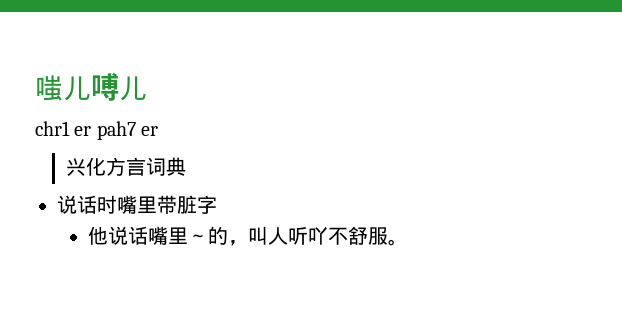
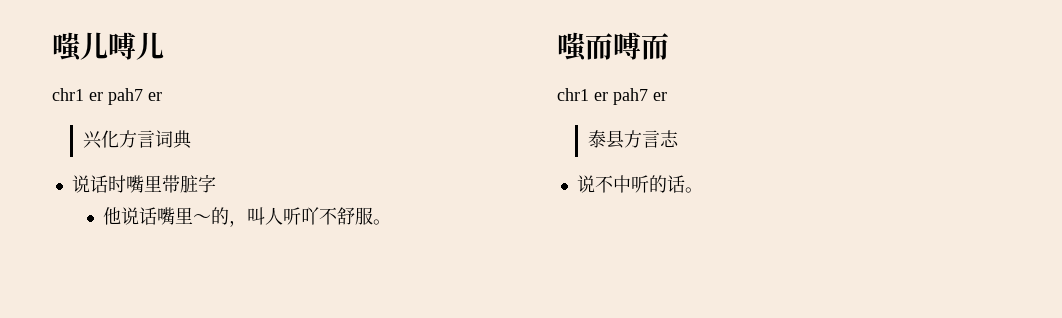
+ 嗤而㗘而
+ chr1 er pah7 er
+ 泰县方言志
+ 说不中听的话。

